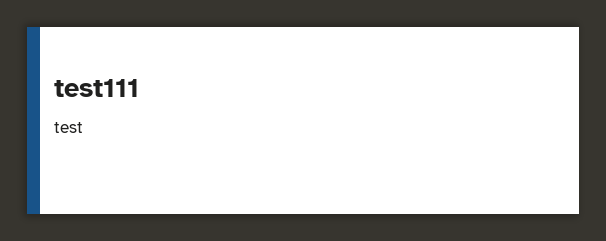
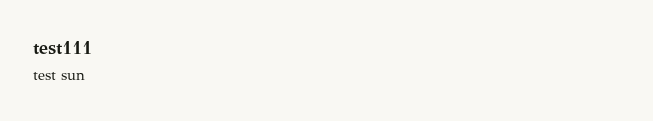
- test
+ test sun

